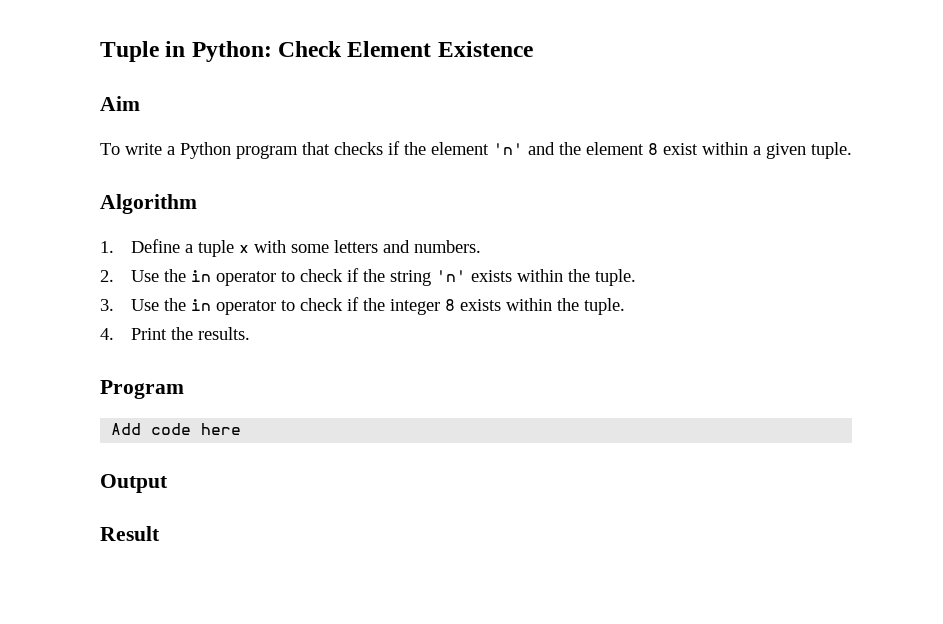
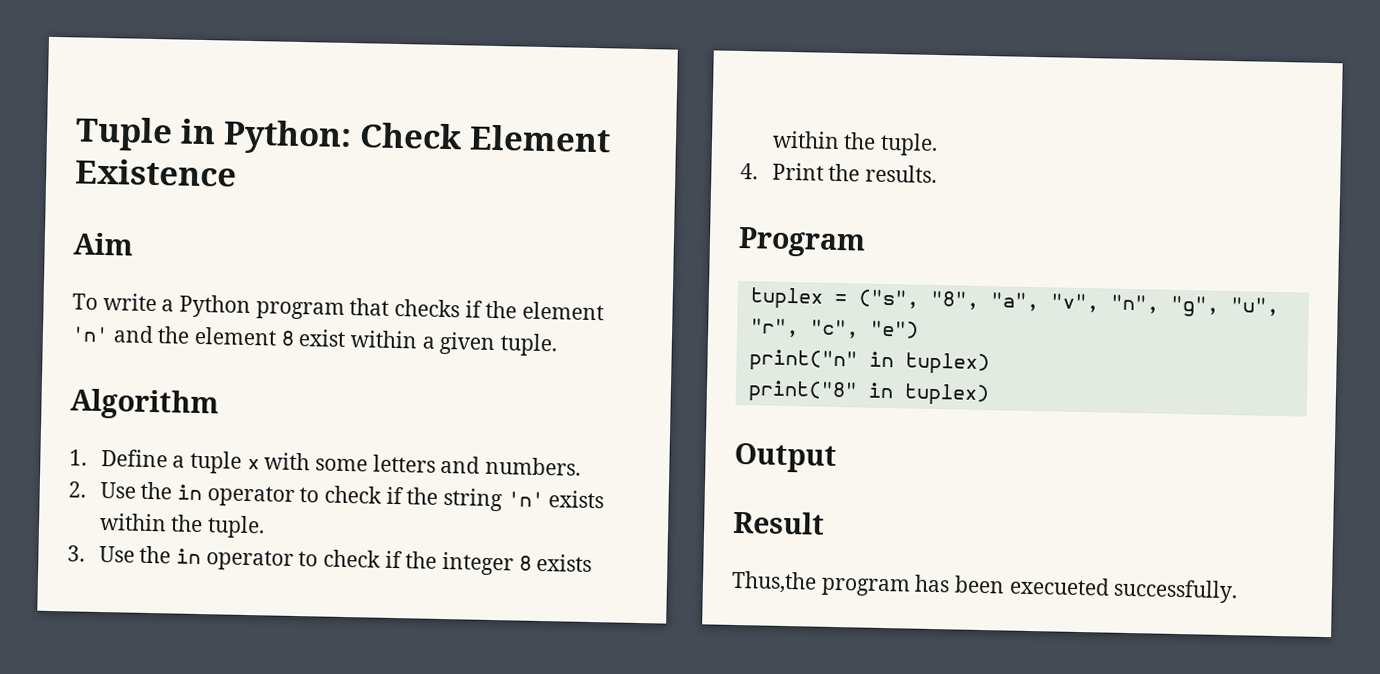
- Add code here
+ tuplex = ("s", "8", "a", "v", "n", "g", "u", "r", "c", "e")
+ print("n" in tuplex)
+ print("8" in tuplex)
  Output
  Result
+ Thus,the program has been execueted successfully.

